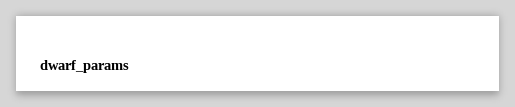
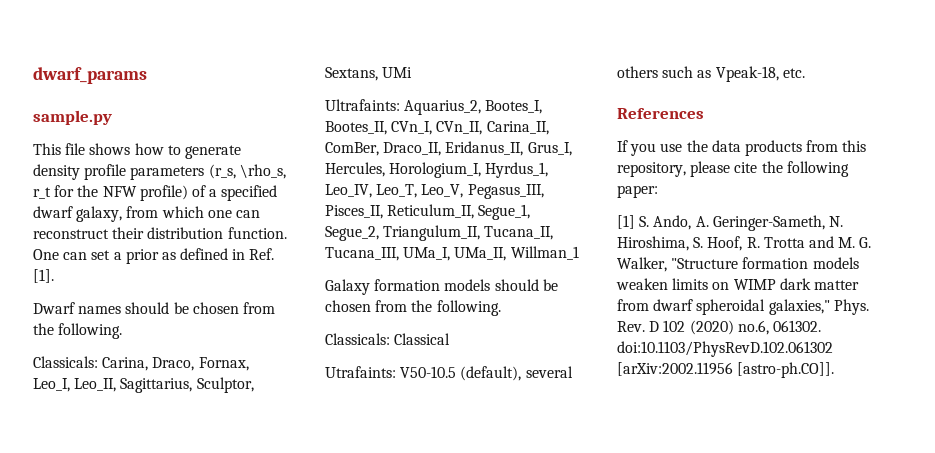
+ sample.py
+ This file shows how to generate density profile parameters (r_s, \rho_s, r_t for the NFW profile) of a specified dwarf galaxy, from which one can reconstruct their distribution function. One can set a prior as defined in Ref. [1].
+ Dwarf names should be chosen from the following.
+ Classicals: Carina, Draco, Fornax, Leo_I, Leo_II, Sagittarius, Sculptor, Sextans, UMi
+ Ultrafaints: Aquarius_2, Bootes_I, Bootes_II, CVn_I, CVn_II, Carina_II, ComBer, Draco_II, Eridanus_II, Grus_I, Hercules, Horologium_I, Hyrdus_1, Leo_IV, Leo_T, Leo_V, Pegasus_III, Pisces_II, Reticulum_II, Segue_1, Segue_2, Triangulum_II, Tucana_II, Tucana_III, UMa_I, UMa_II, Willman_1
+ Galaxy formation models should be chosen from the following.
+ Classicals: Classical
+ Utrafaints: V50-10.5 (default), several others such as Vpeak-18, etc.
+ References
+ If you use the data products from this repository, please cite the following paper:
+ [1] S. Ando, A. Geringer-Sameth, N. Hiroshima, S. Hoof, R. Trotta and M. G. Walker, "Structure formation models weaken limits on WIMP dark matter from dwarf spheroidal galaxies," Phys. Rev. D 102 (2020) no.6, 061302. doi:10.1103/PhysRevD.102.061302 [arXiv:2002.11956 [astro-ph.CO]].

